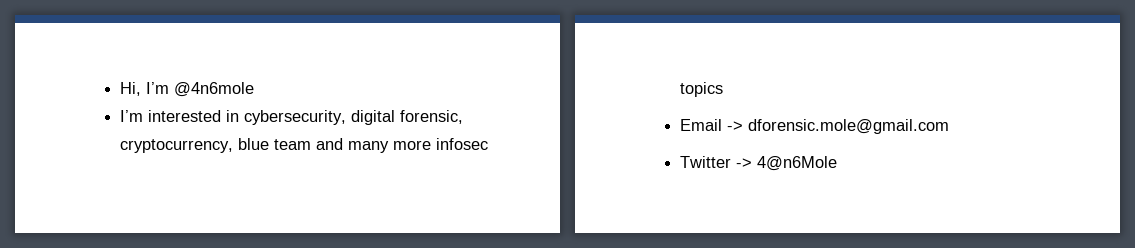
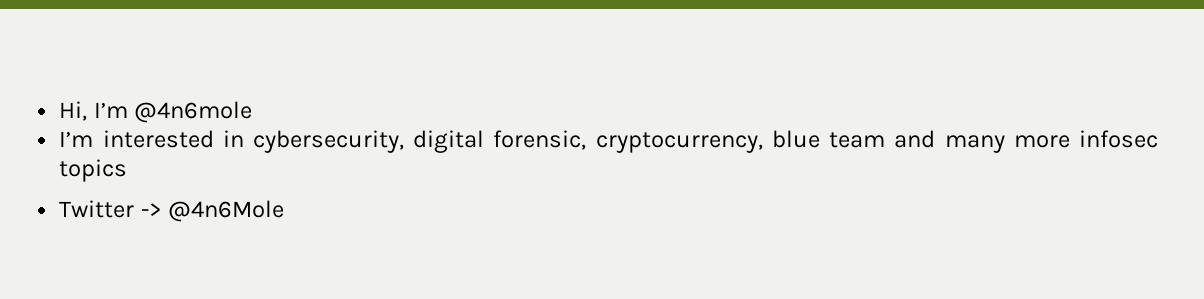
- Email -> dforensic.mole@gmail.com
- Twitter -> 4@n6Mole
+ Twitter -> @4n6Mole

